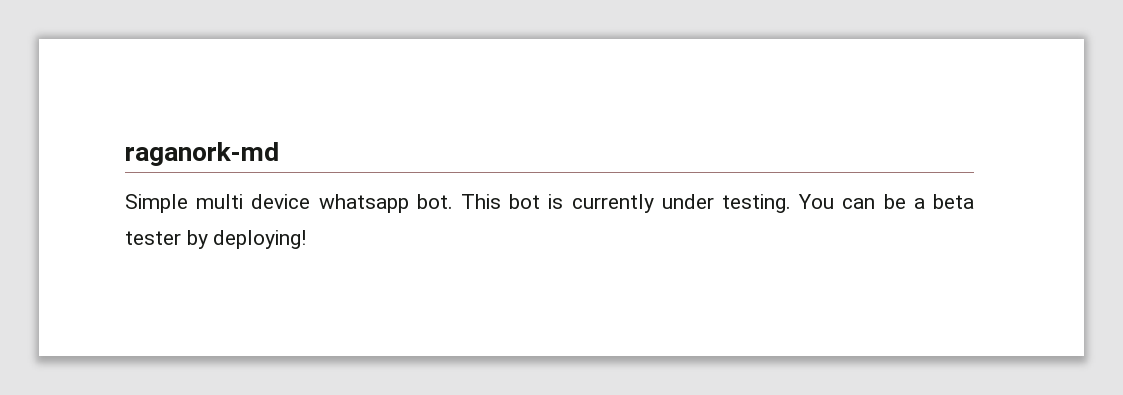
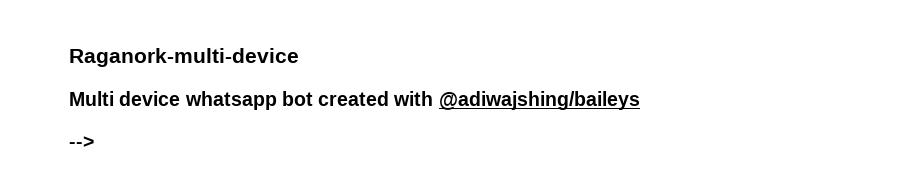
- raganork-md
- Simple multi device whatsapp bot. This bot is currently under testing. You can be a beta tester by deploying!
+ Raganork-multi-device
+ Multi device whatsapp bot created with @adiwajshing/baileys
+ -->

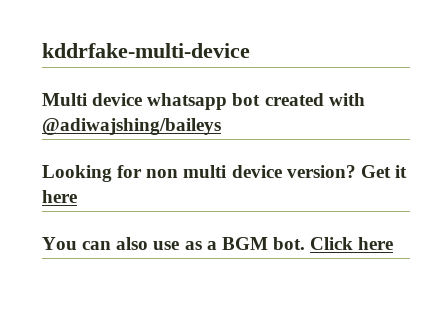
- Raganork-multi-device
+ kddrfake-multi-device
- -->
+ Looking for non multi device version? Get it here
+ You can also use as a BGM bot. Click here

